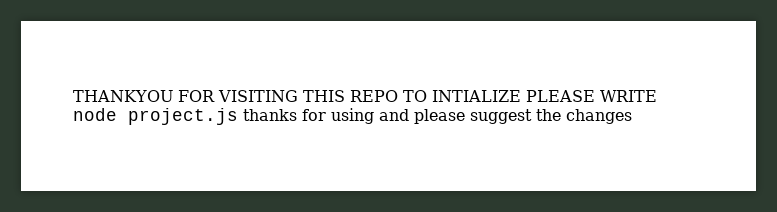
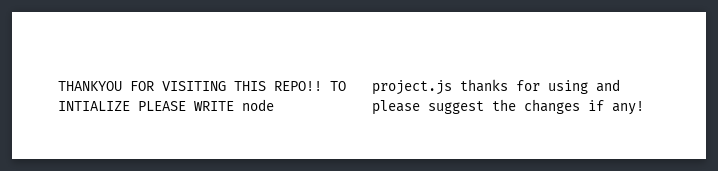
- THANKYOU FOR VISITING THIS REPO TO INTIALIZE PLEASE WRITE node project.js thanks for using and please suggest the changes
+ THANKYOU FOR VISITING THIS REPO!! TO INTIALIZE PLEASE WRITE node project.js thanks for using and please suggest the changes if any!

